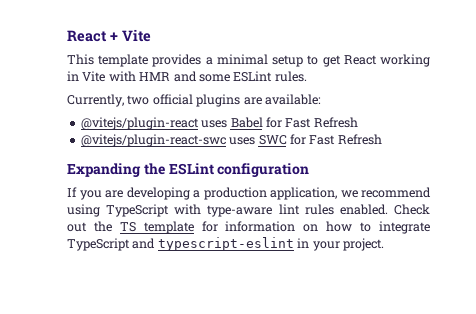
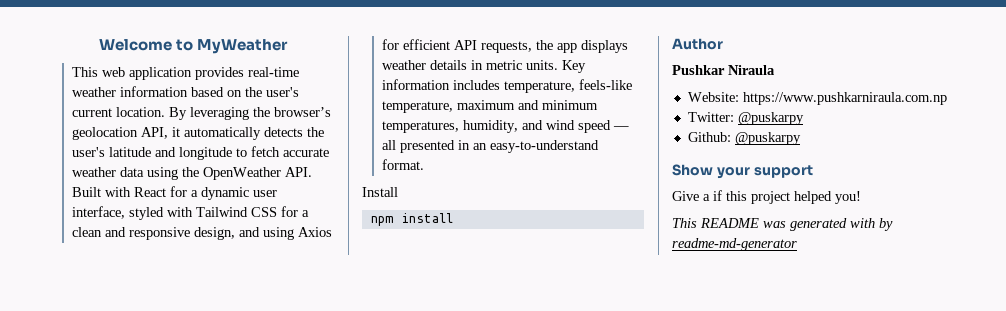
- React + Vite
- This template provides a minimal setup to get React working in Vite with HMR and some ESLint rules.
- Currently, two official plugins are available:
- @vitejs/plugin-react uses Babel for Fast Refresh
- @vitejs/plugin-react-swc uses SWC for Fast Refresh
- Expanding the ESLint configuration
- If you are developing a production application, we recommend using TypeScript with type-aware lint rules enabled. Check out the TS template for information on how to integrate TypeScript and typescript-eslint in your project.
+ Welcome to MyWeather
+ This web application provides real-time weather information based on the user's current location. By leveraging the browser’s geolocation API, it automatically detects the user's latitude and longitude to fetch accurate weather data using the OpenWeather API. Built with React for a dynamic user interface, styled with Tailwind CSS for a clean and responsive design, and using Axios for efficient API requests, the app displays weather details in metric units. Key information includes temperature, feels-like temperature, maximum and minimum temperatures, humidity, and wind speed — all presented in an easy-to-understand format.
+ Install
+ npm install
+ Author
+ Pushkar Niraula
+ Website: https://www.pushkarniraula.com.np
+ Twitter: @puskarpy
+ Github: @puskarpy
+ Show your support
+ Give a if this project helped you!
+ This README was generated with by readme-md-generator

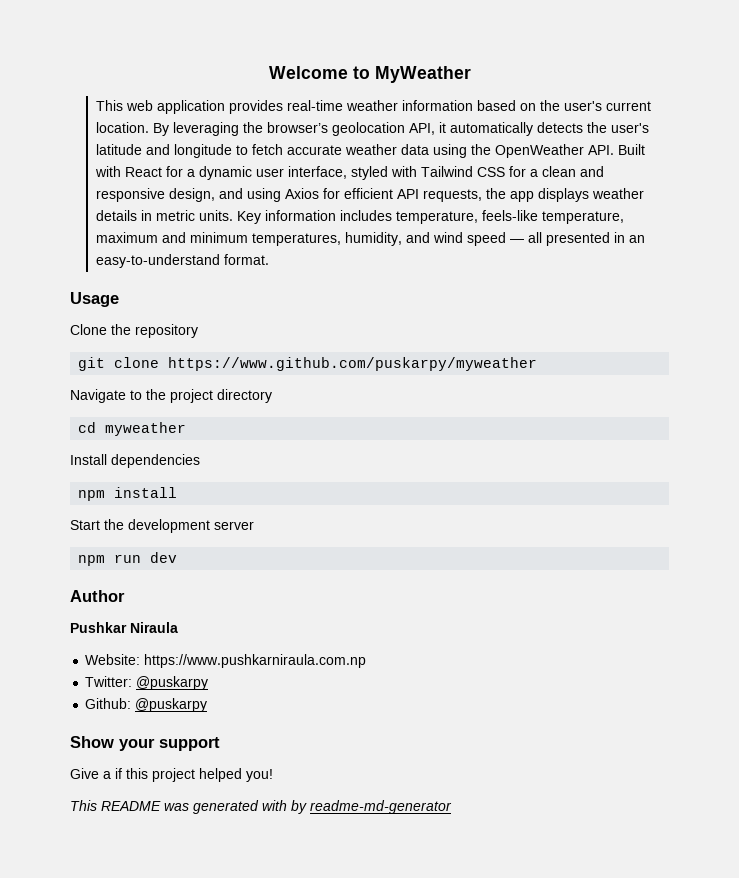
+ Usage
+ Clone the repository
+ git clone https://www.github.com/puskarpy/myweather
+ Navigate to the project directory
+ cd myweather
- Install
+ Install dependencies
+ Start the development server
+ npm run dev

